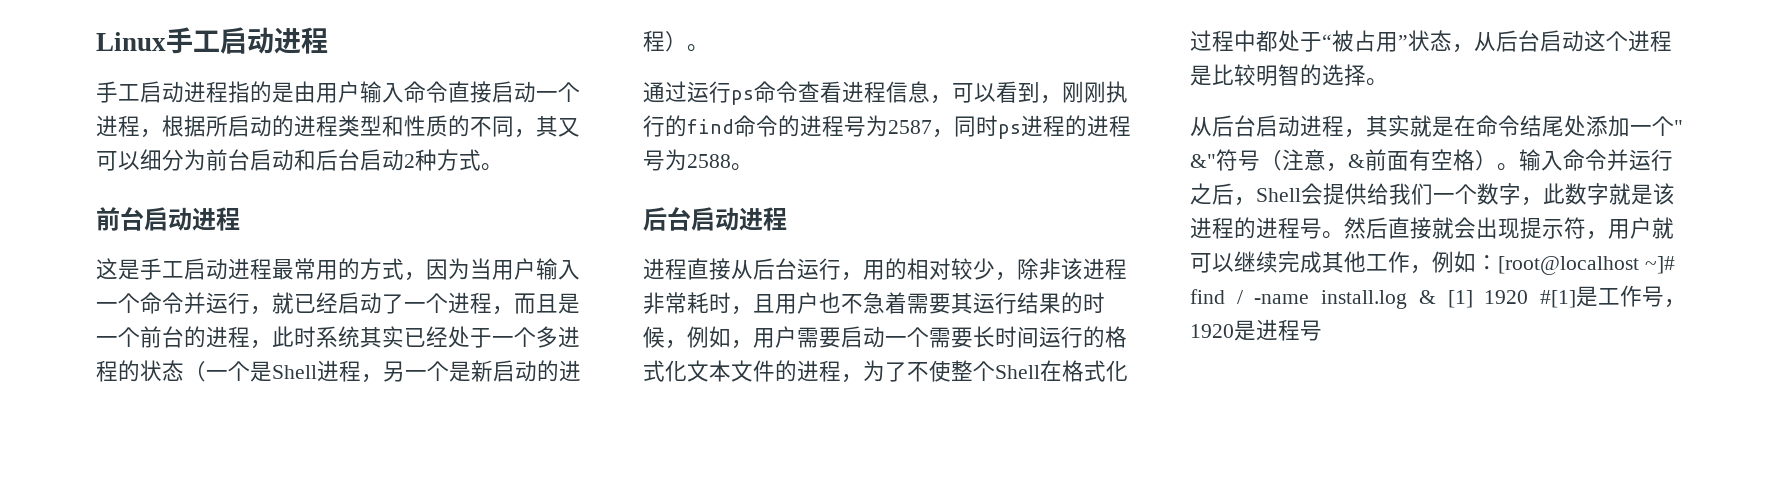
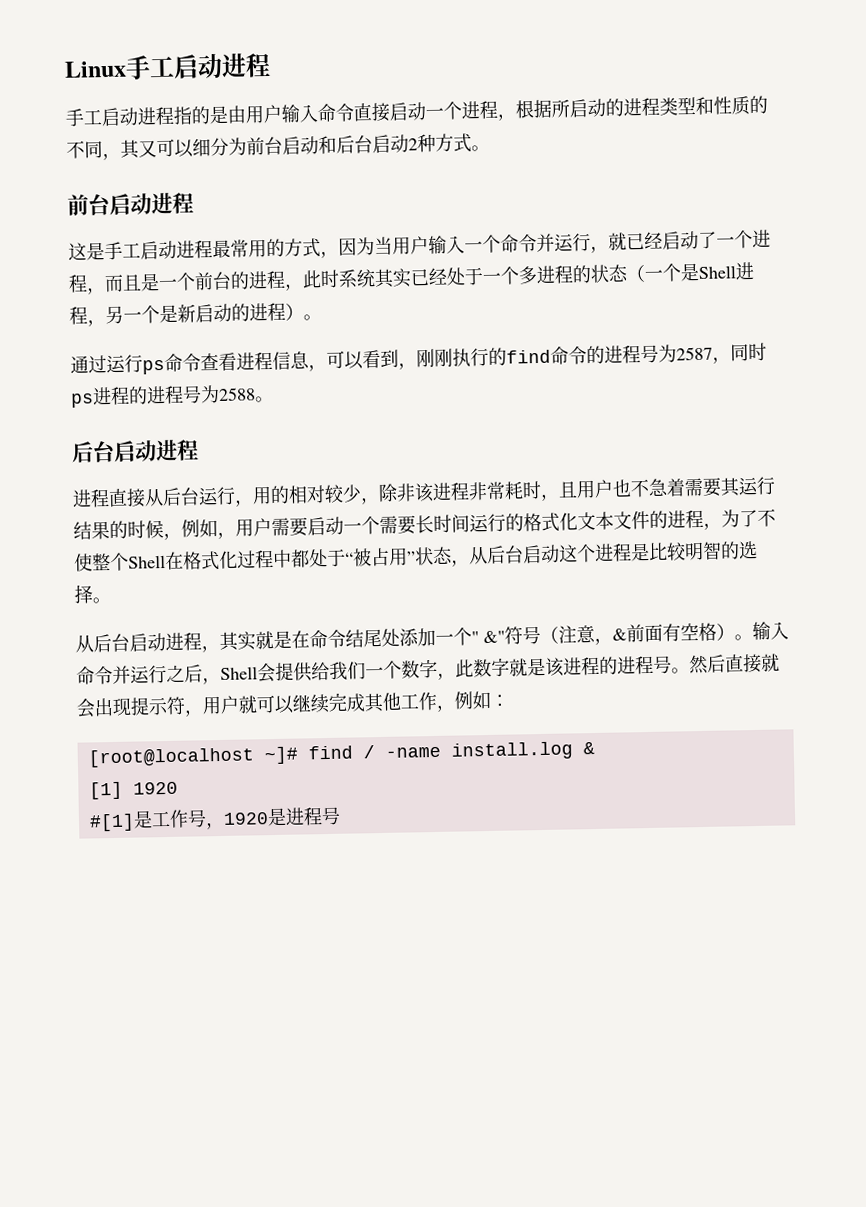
- 然后直接就会出现提示符，用户就可以继续完成其他工作，例如：[root@localhost ~]# find / -name install.log & [1] 1920 #[1]是工作号，1920是进程号
+ 然后直接就会出现提示符，用户就可以继续完成其他工作，例如：
+ [root@localhost ~]# find / -name install.log &
+ [1] 1920
+ #[1]是工作号，1920是进程号

